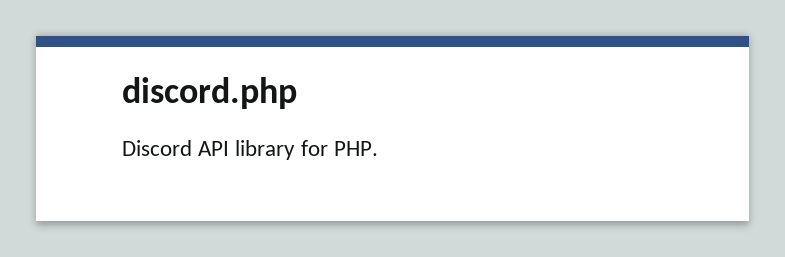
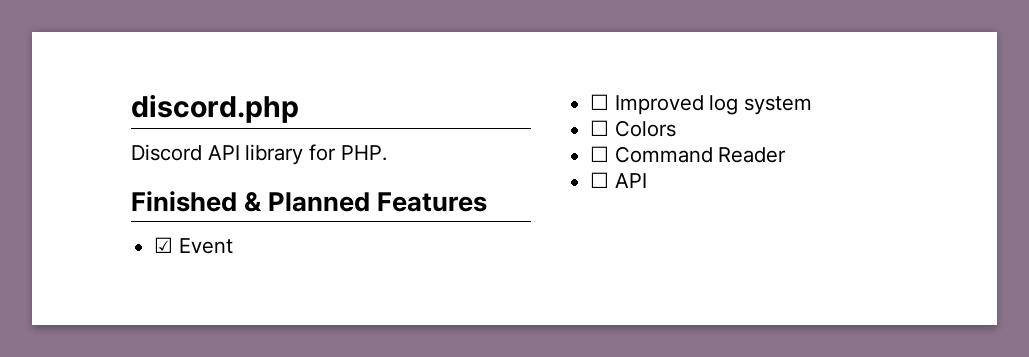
+ Finished & Planned Features
+ ☑ Event
+ ☐ Improved log system
+ ☐ Colors
+ ☐ Command Reader
+ ☐ API

